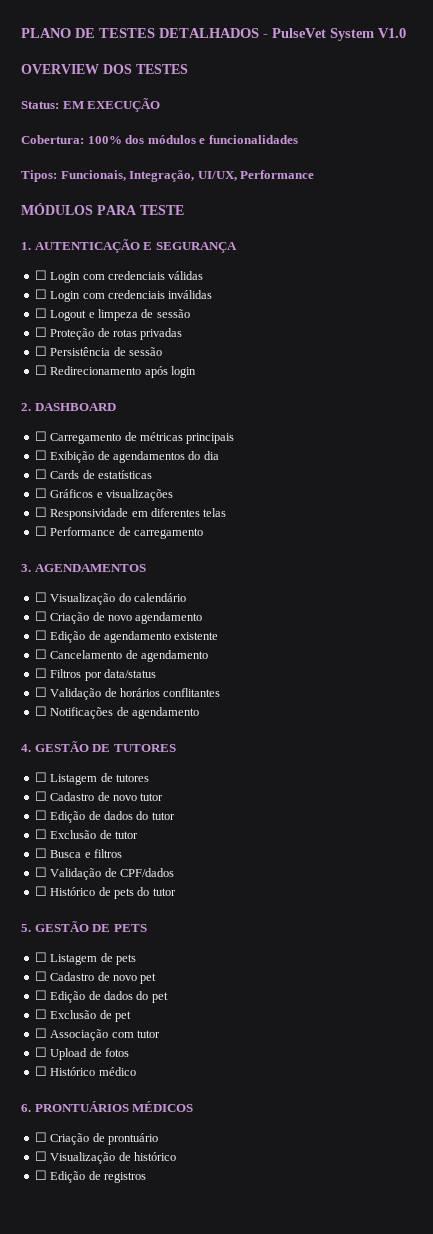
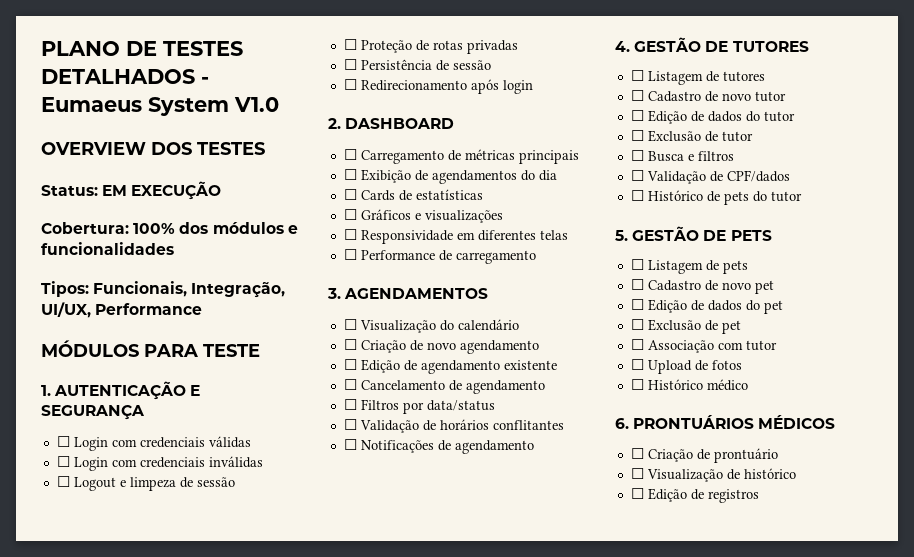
- PLANO DE TESTES DETALHADOS - PulseVet System V1.0
+ PLANO DE TESTES DETALHADOS - Eumaeus System V1.0

